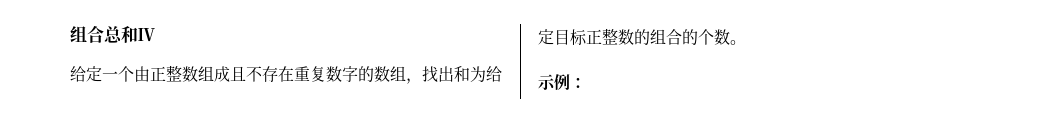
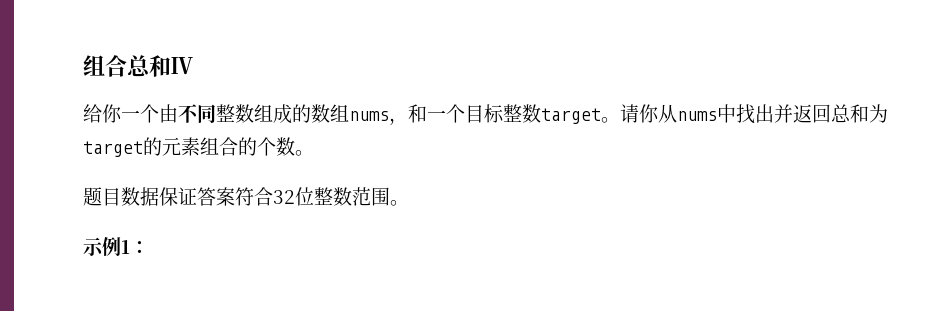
- 给定一个由正整数组成且不存在重复数字的数组，找出和为给定目标正整数的组合的个数。
+ 给你一个由不同整数组成的数组nums，和一个目标整数target。请你从nums中找出并返回总和为target的元素组合的个数。
+ 题目数据保证答案符合32位整数范围。
- 示例：
+ 示例1：

